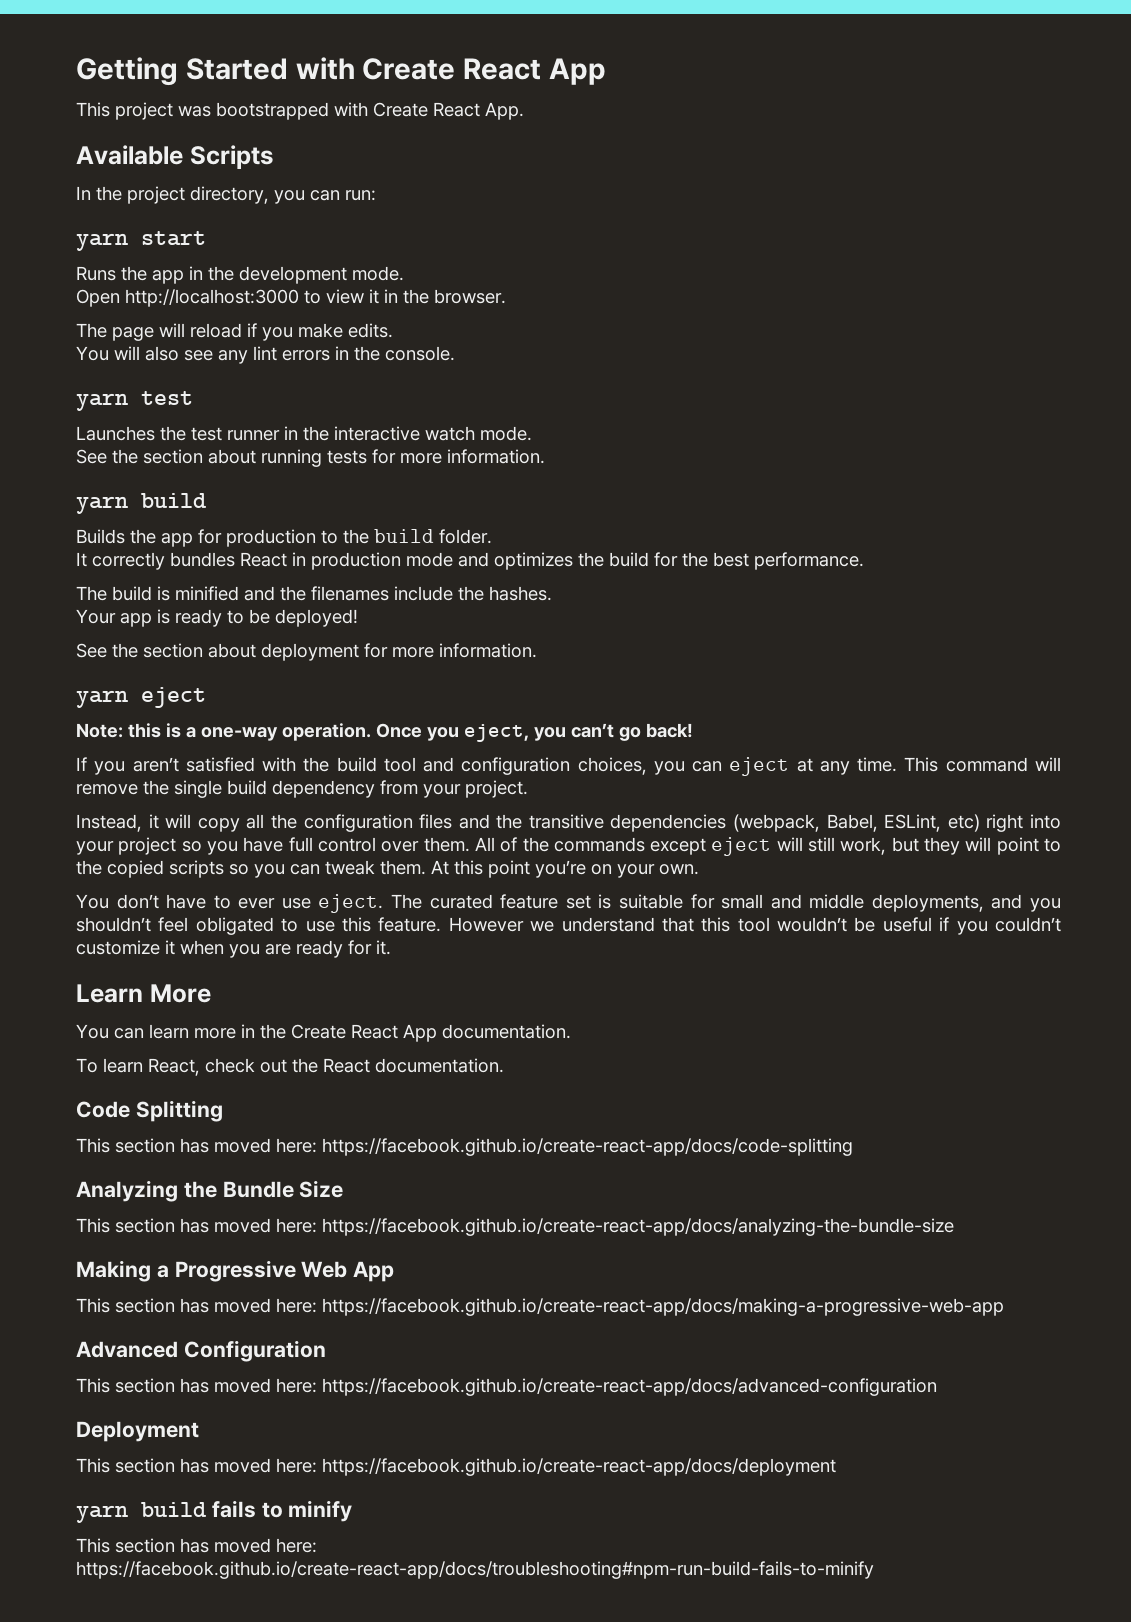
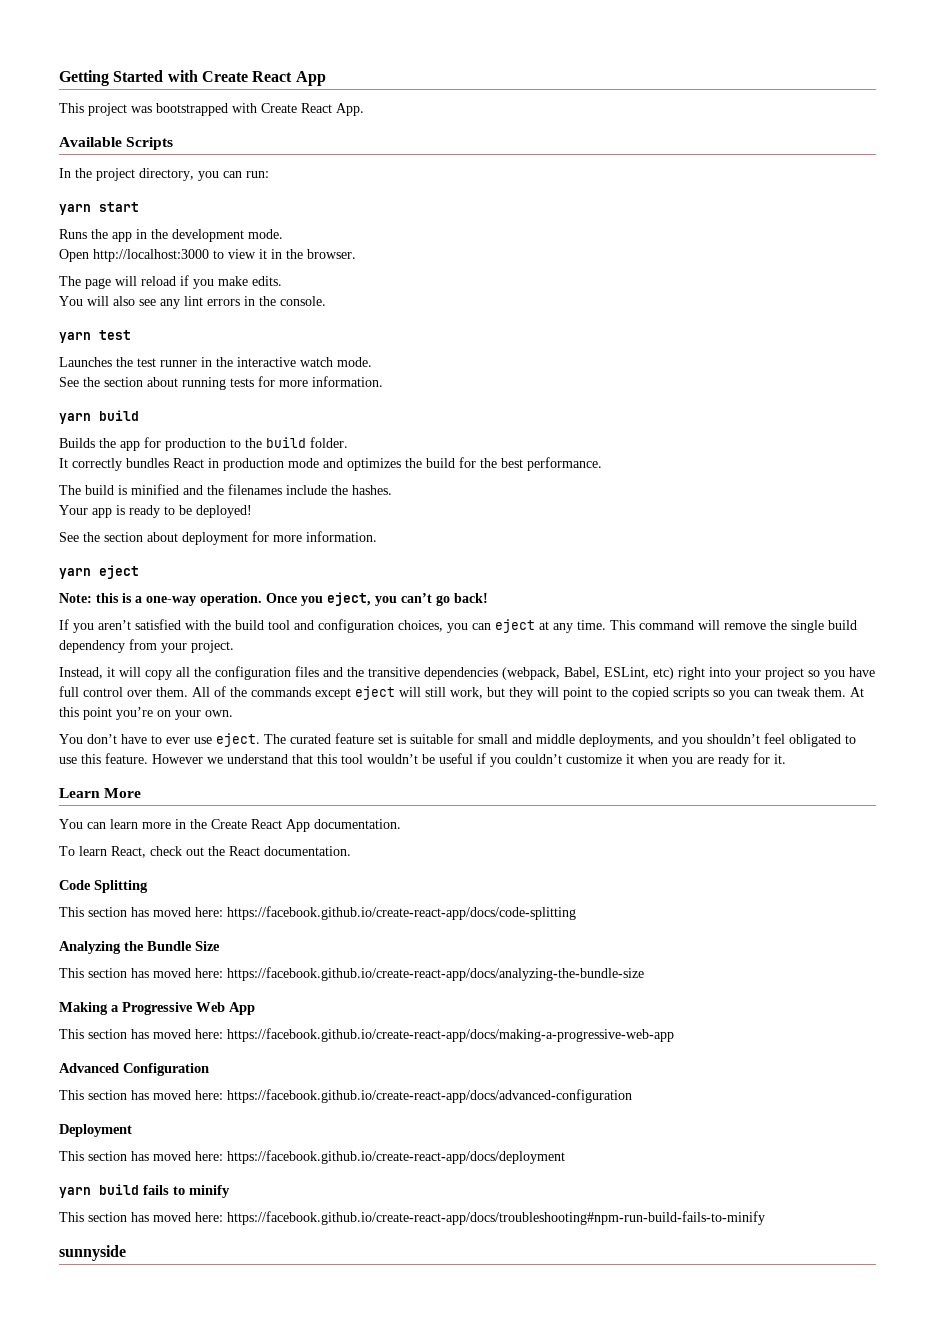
+ sunnyside

